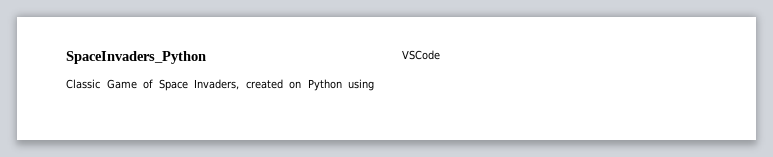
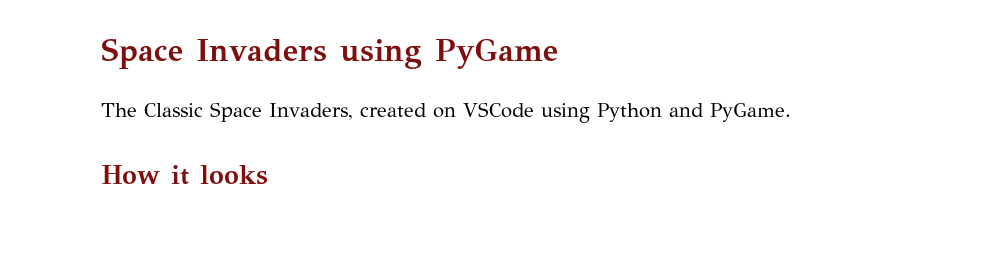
- SpaceInvaders_Python
- Classic Game of Space Invaders, created on Python using VSCode
+ Space Invaders using PyGame
+ The Classic Space Invaders, created on VSCode using Python and PyGame.
+ How it looks

